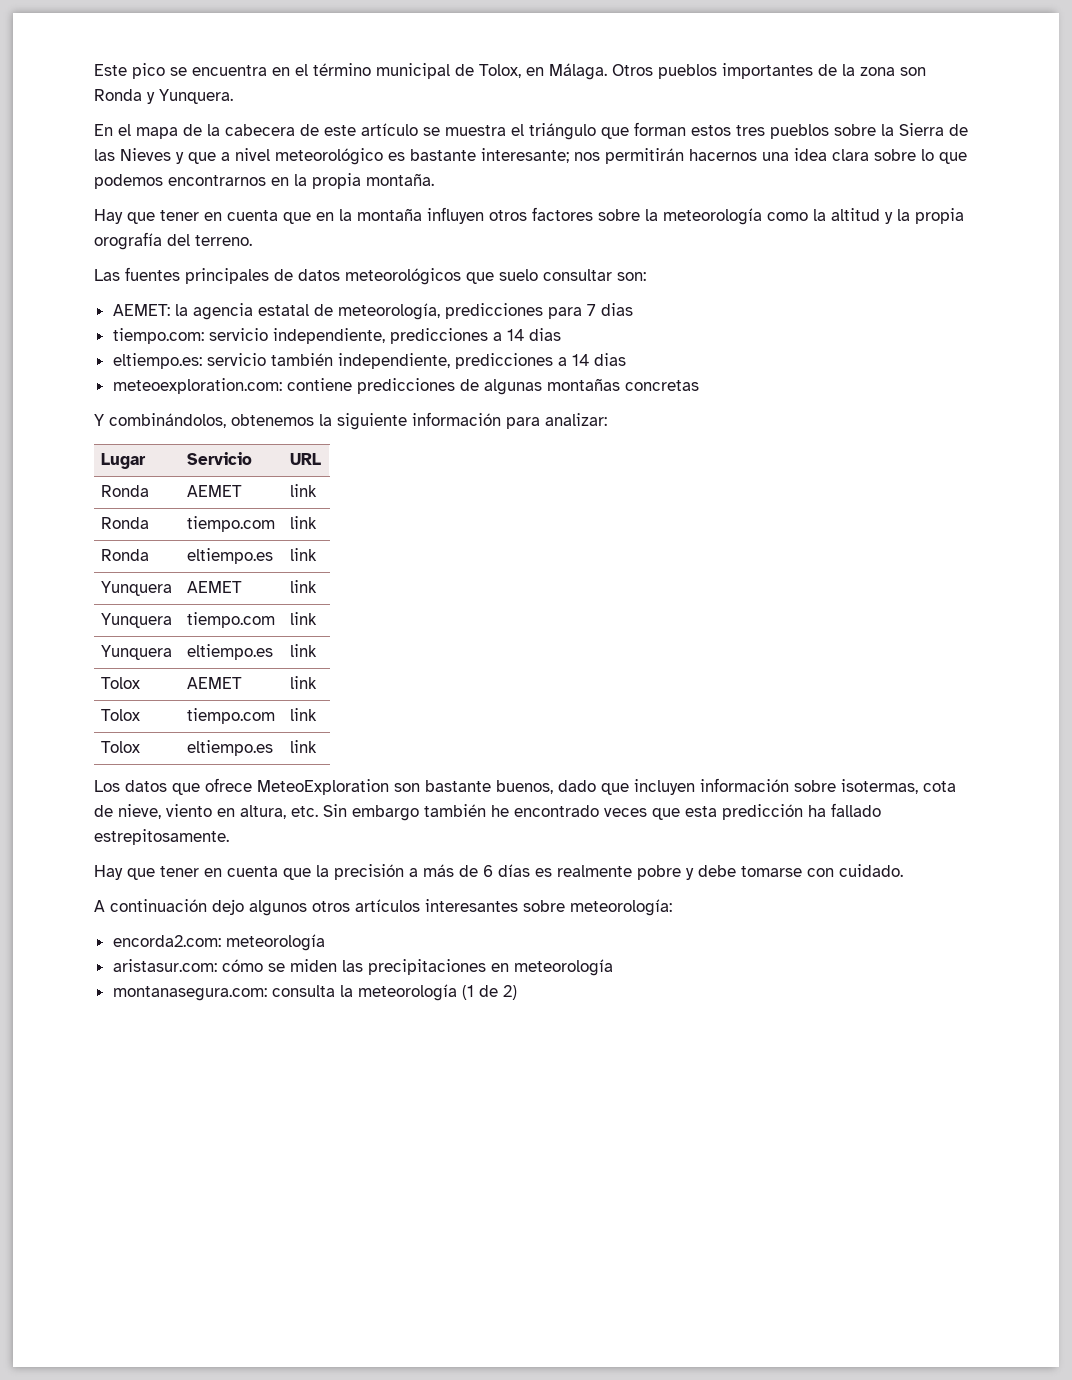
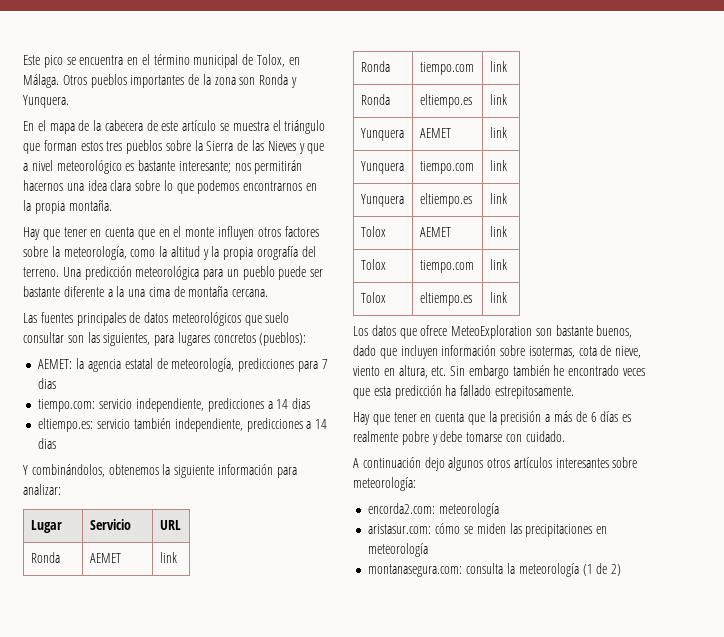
- Hay que tener en cuenta que en la montaña influyen otros factores sobre la meteorología como la altitud y la propia orografía del terreno.
+ Hay que tener en cuenta que en el monte influyen otros factores sobre la meteorología, como la altitud y la propia orografía del terreno. Una predicción meteorológica para un pueblo puede ser bastante diferente a la una cima de montaña cercana.
- Las fuentes principales de datos meteorológicos que suelo consultar son:
+ Las fuentes principales de datos meteorológicos que suelo consultar son las siguientes, para lugares concretos (pueblos):
- meteoexploration.com: contiene predicciones de algunas montañas concretas

